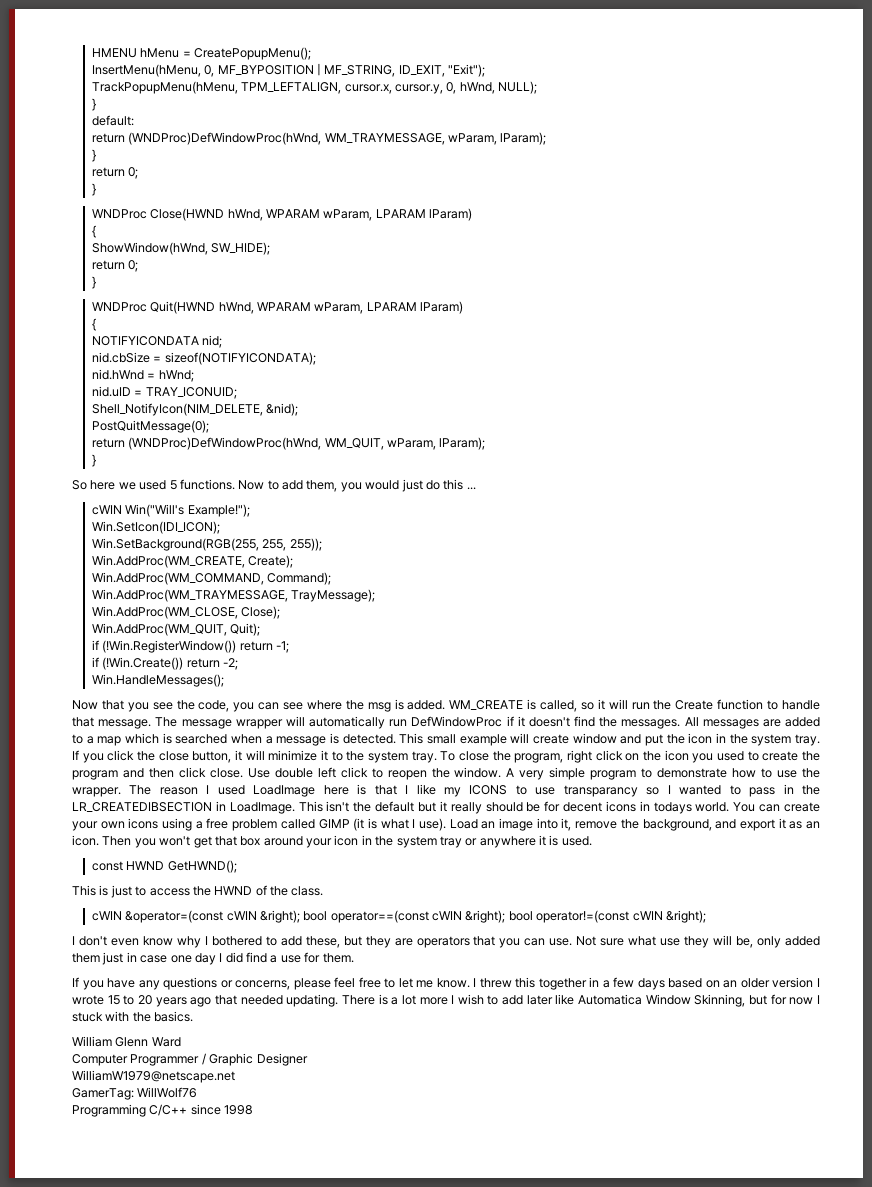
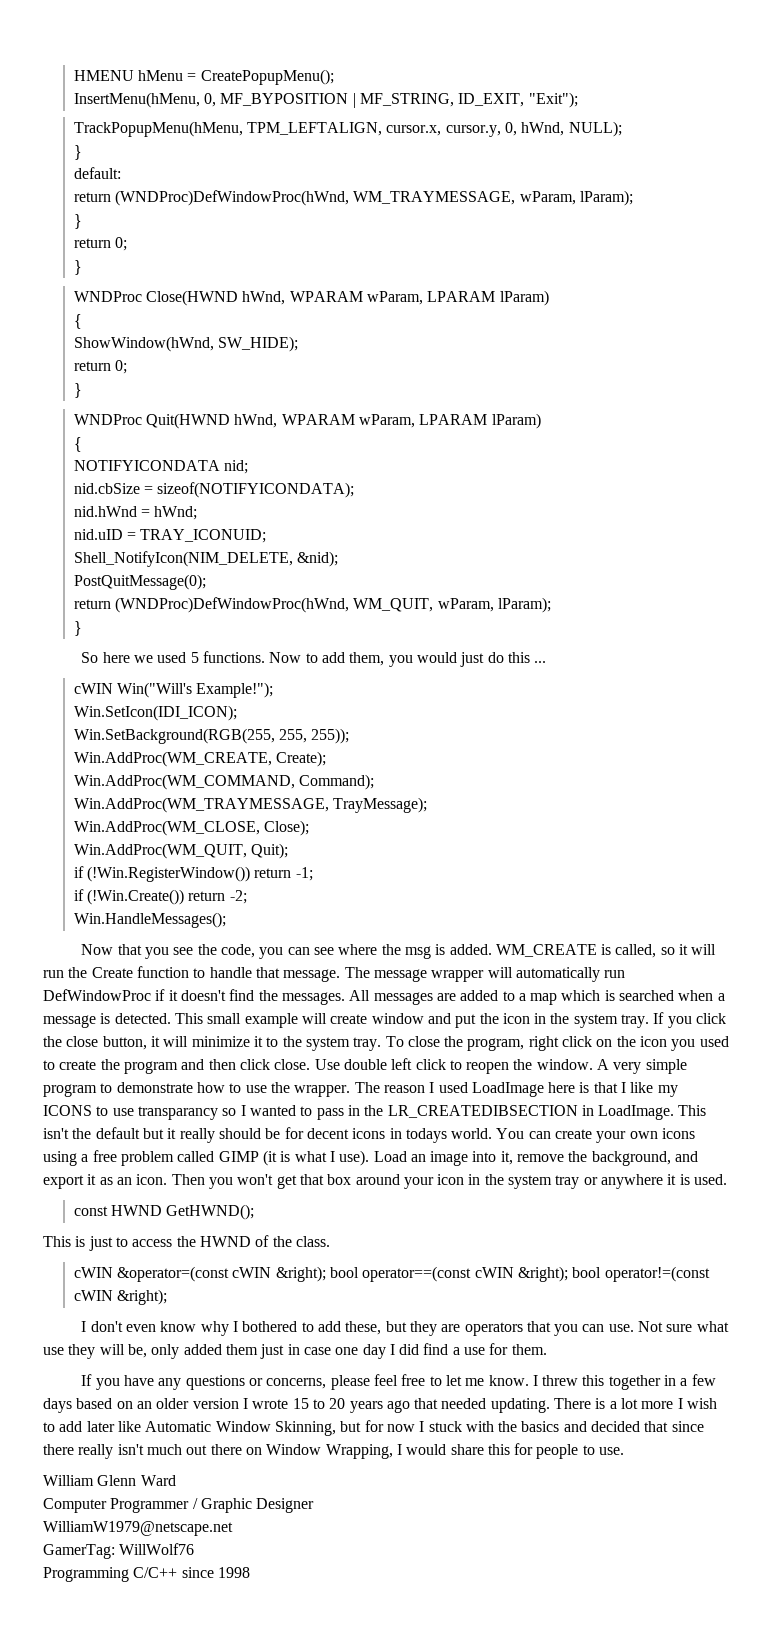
- There is a lot more I wish to add later like Automatica Window Skinning, but for now I stuck with the basics.
+ There is a lot more I wish to add later like Automatic Window Skinning, but for now I stuck with the basics and decided that since there really isn't much out there on Window Wrapping, I would share this for people to use.

